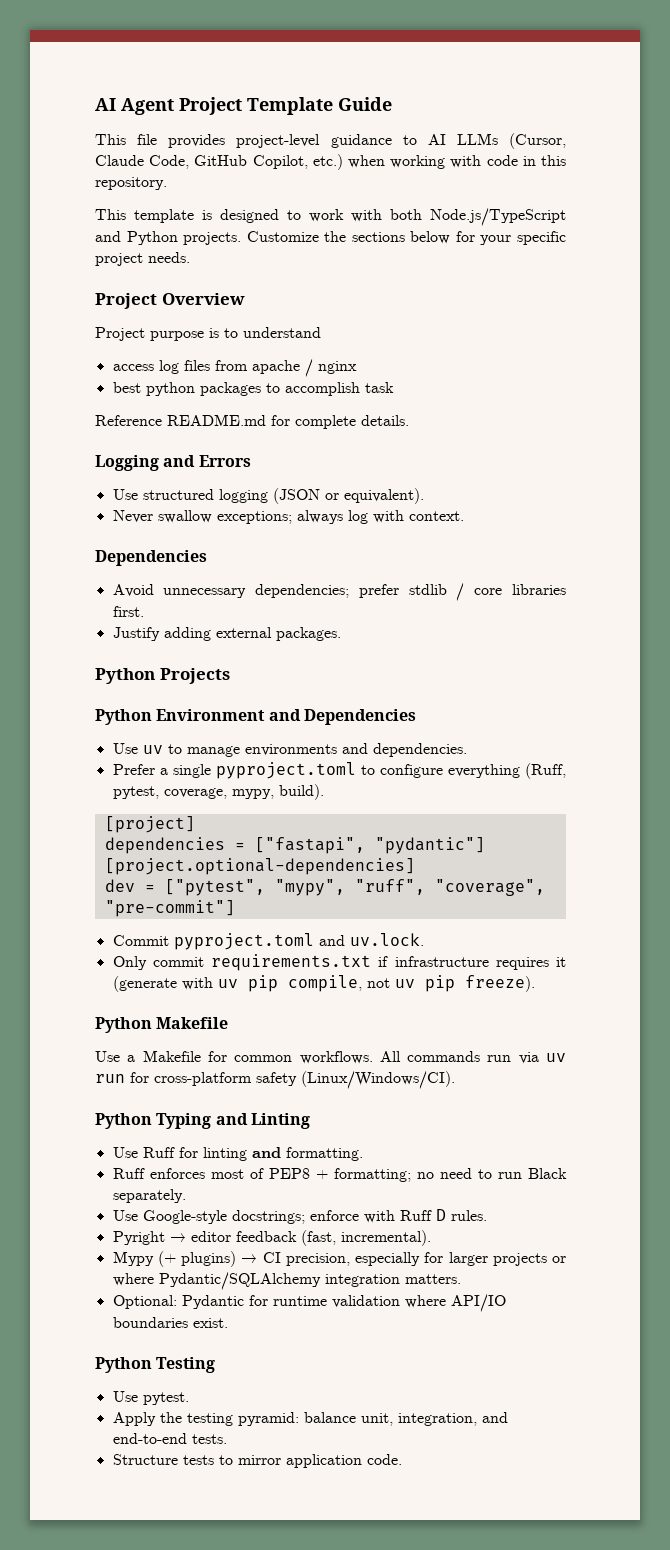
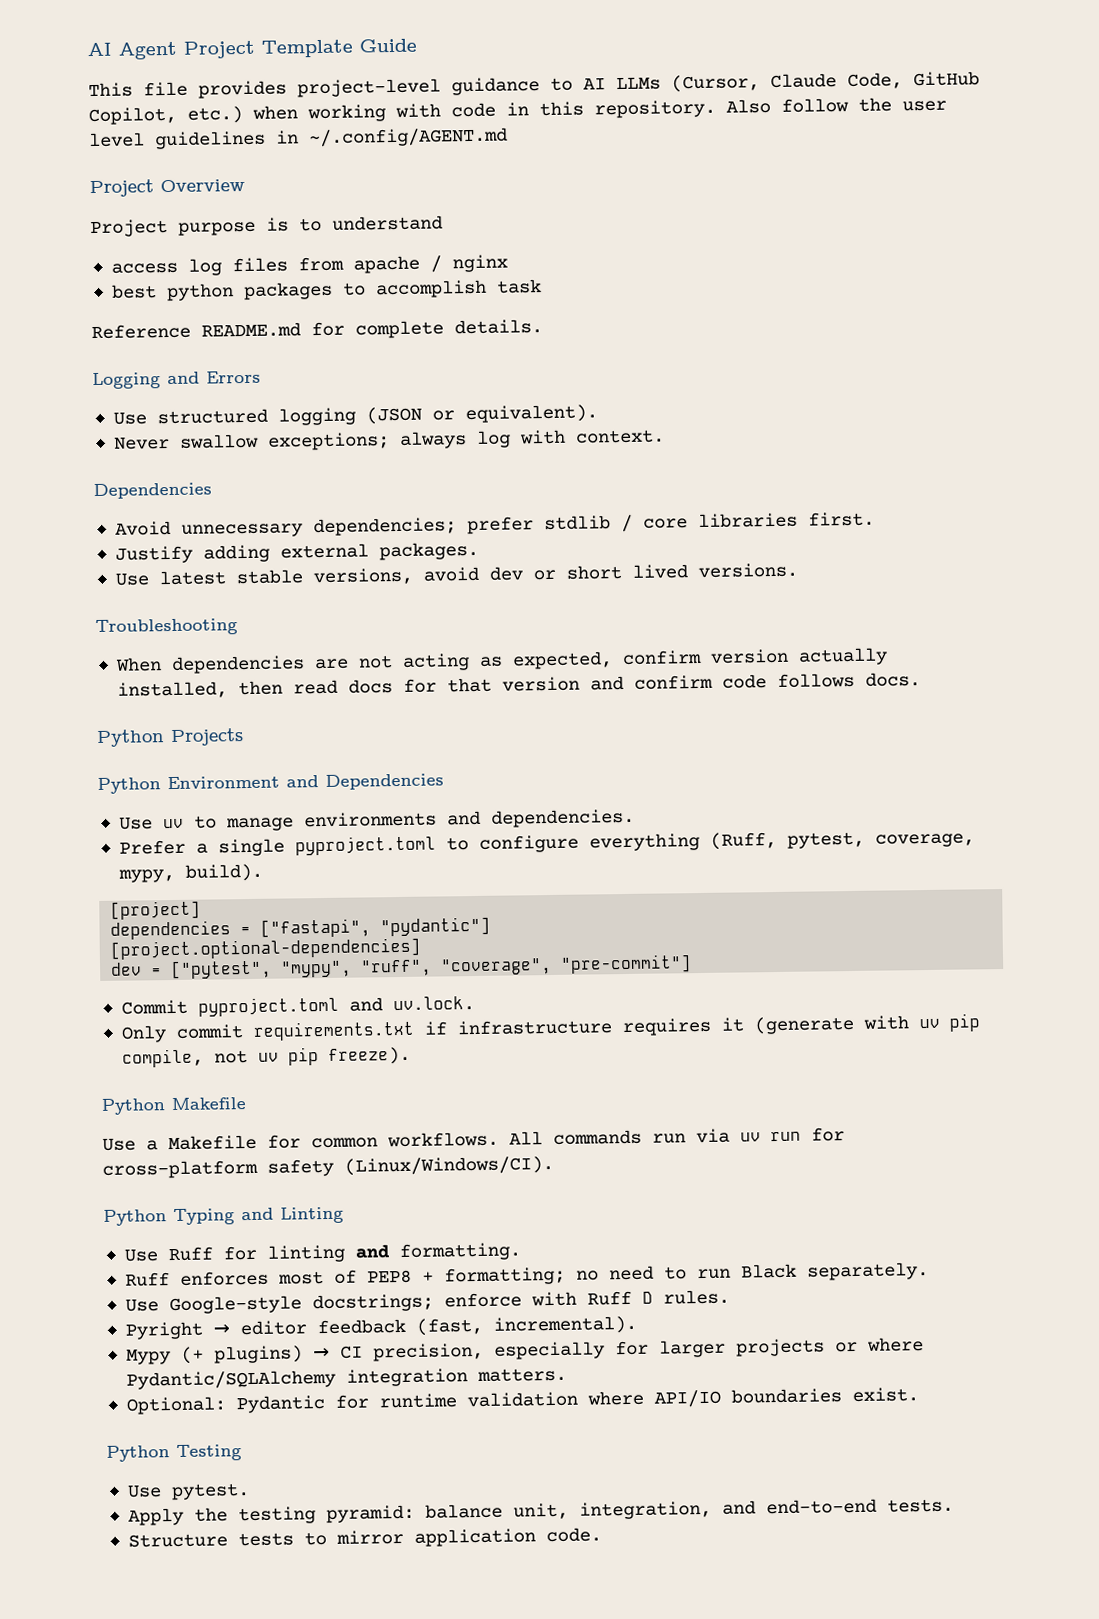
- This file provides project-level guidance to AI LLMs (Cursor, Claude Code, GitHub Copilot, etc.) when working with code in this repository.
- This template is designed to work with both Node.js/TypeScript and Python projects. Customize the sections below for your specific project needs.
+ This file provides project-level guidance to AI LLMs (Cursor, Claude Code, GitHub Copilot, etc.) when working with code in this repository. Also follow the user level guidelines in ~/.config/AGENT.md
+ Use latest stable versions, avoid dev or short lived versions.
+ Troubleshooting
+ When dependencies are not acting as expected, confirm version actually installed, then read docs for that version and confirm code follows docs.

